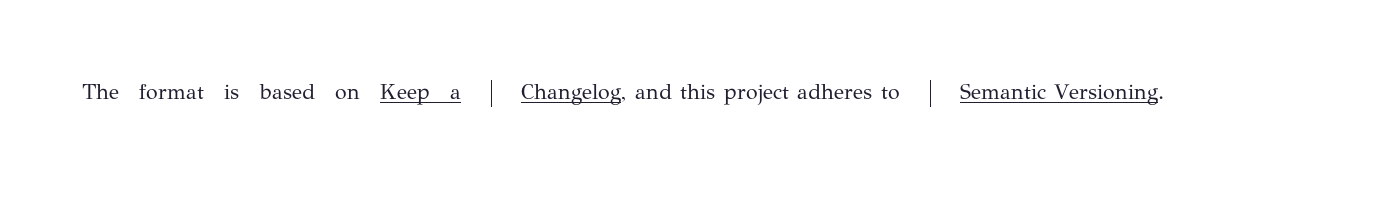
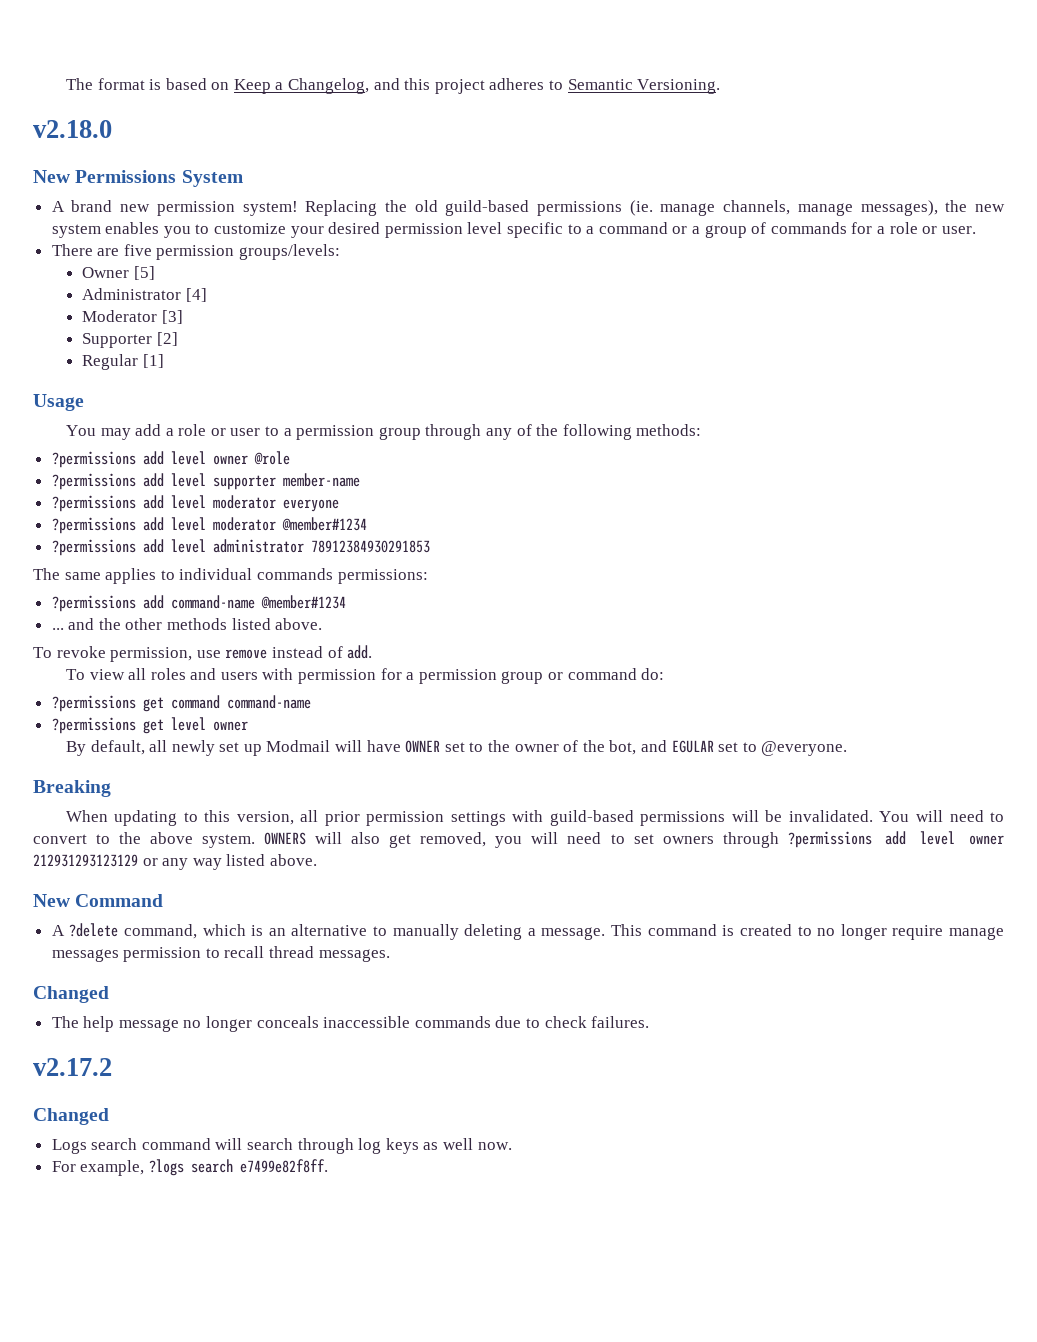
+ v2.18.0
+ New Permissions System
+ A brand new permission system! Replacing the old guild-based permissions (ie. manage channels, manage messages), the new system enables you to customize your desired permission level specific to a command or a group of commands for a role or user.
+ There are five permission groups/levels:
+ Owner [5]
+ Administrator [4]
+ Moderator [3]
+ Supporter [2]
+ Regular [1]
+ Usage
+ You may add a role or user to a permission group through any of the following methods:
+ ?permissions add level owner @role
+ ?permissions add level supporter member-name
+ ?permissions add level moderator everyone
+ ?permissions add level moderator @member#1234
+ ?permissions add level administrator 78912384930291853
+ The same applies to individual commands permissions:
+ ?permissions add command-name @member#1234
+ ... and the other methods listed above.
+ To revoke permission, use remove instead of add.
+ To view all roles and users with permission for a permission group or command do:
+ ?permissions get command command-name
+ ?permissions get level owner
+ By default, all newly set up Modmail will have OWNER set to the owner of the bot, and EGULAR set to @everyone.
+ Breaking
+ When updating to this version, all prior permission settings with guild-based permissions will be invalidated. You will need to convert to the above system. OWNERS will also get removed, you will need to set owners through ?permissions add level owner 212931293123129 or any way listed above.
+ New Command
+ A ?delete command, which is an alternative to manually deleting a message. This command is created to no longer require manage messages permission to recall thread messages.
+ Changed
+ The help message no longer conceals inaccessible commands due to check failures.
+ v2.17.2
+ Changed
+ Logs search command will search through log keys as well now.
+ For example, ?logs search e7499e82f8ff.

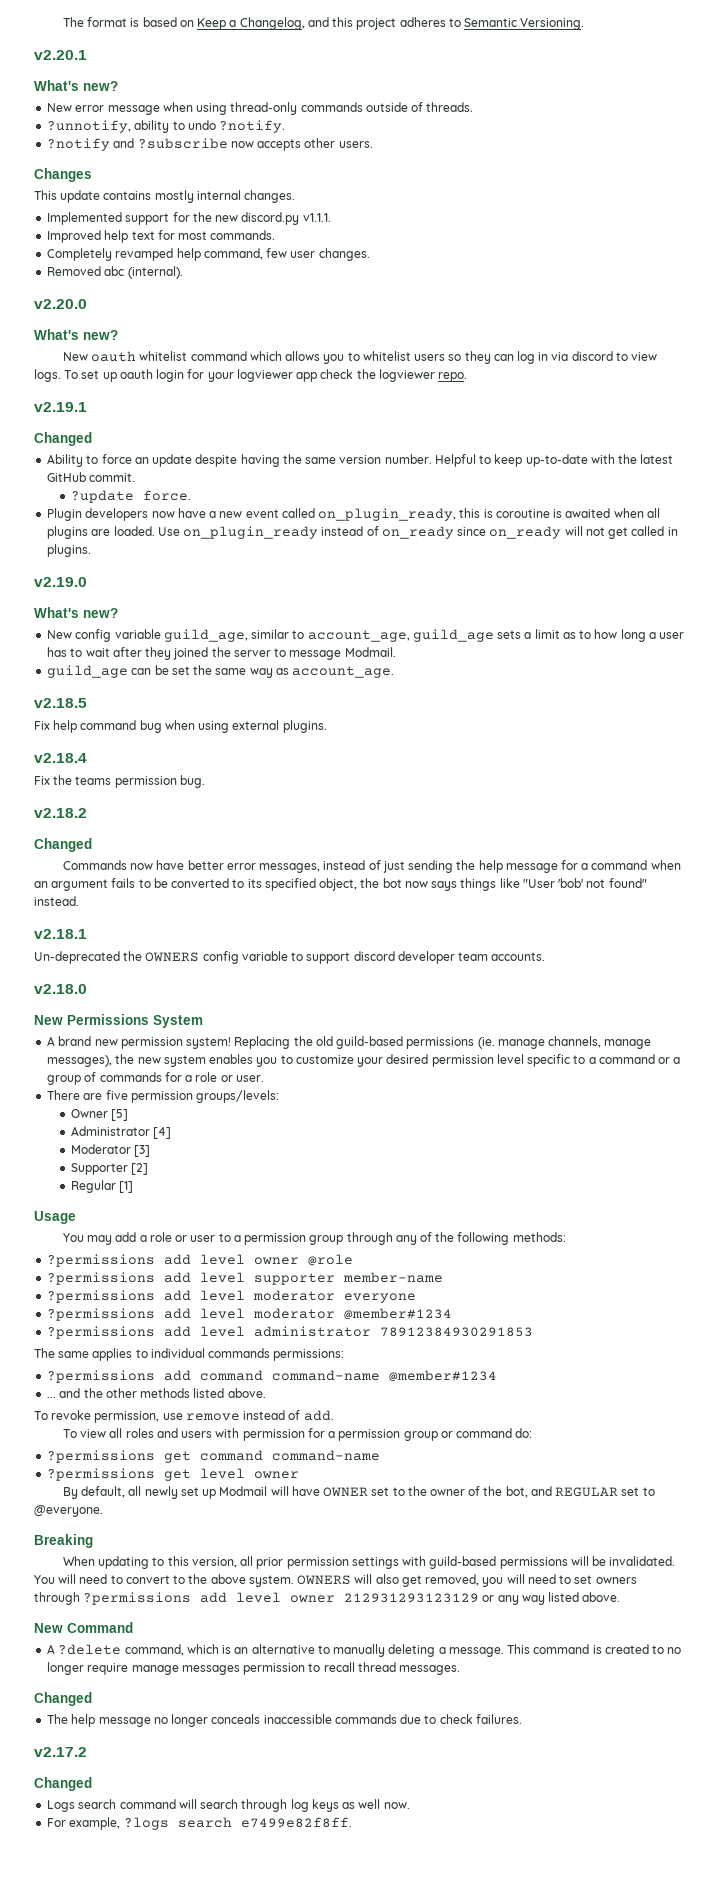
+ v2.20.1
+ What's new?
+ New error message when using thread-only commands outside of threads.
+ ?unnotify, ability to undo ?notify.
+ ?notify and ?subscribe now accepts other users.
+ Changes
+ This update contains mostly internal changes.
+ Implemented support for the new discord.py v1.1.1.
+ Improved help text for most commands.
+ Completely revamped help command, few user changes.
+ Removed abc (internal).
+ v2.20.0
+ What's new?
+ New oauth whitelist command which allows you to whitelist users so they can log in via discord to view logs. To set up oauth login for your logviewer app check the logviewer repo.
+ v2.19.1
+ Changed
+ Ability to force an update despite having the same version number. Helpful to keep up-to-date with the latest GitHub commit.
+ ?update force.
+ Plugin developers now have a new event called on_plugin_ready, this is coroutine is awaited when all plugins are loaded. Use on_plugin_ready instead of on_ready since on_ready will not get called in plugins.
+ v2.19.0
+ What's new?
+ New config variable guild_age, similar to account_age, guild_age sets a limit as to how long a user has to wait after they joined the server to message Modmail.
+ guild_age can be set the same way as account_age.
+ v2.18.5
+ Fix help command bug when using external plugins.
+ v2.18.4
+ Fix the teams permission bug.
+ v2.18.2
+ Changed
+ Commands now have better error messages, instead of just sending the help message for a command when an argument fails to be converted to its specified object, the bot now says things like "User 'bob' not found" instead.
+ v2.18.1
+ Un-deprecated the OWNERS config variable to support discord developer team accounts.
- ?permissions add command-name @member#1234
+ ?permissions add command command-name @member#1234
- By default, all newly set up Modmail will have OWNER set to the owner of the bot, and EGULAR set to @everyone.
+ By default, all newly set up Modmail will have OWNER set to the owner of the bot, and REGULAR set to @everyone.

